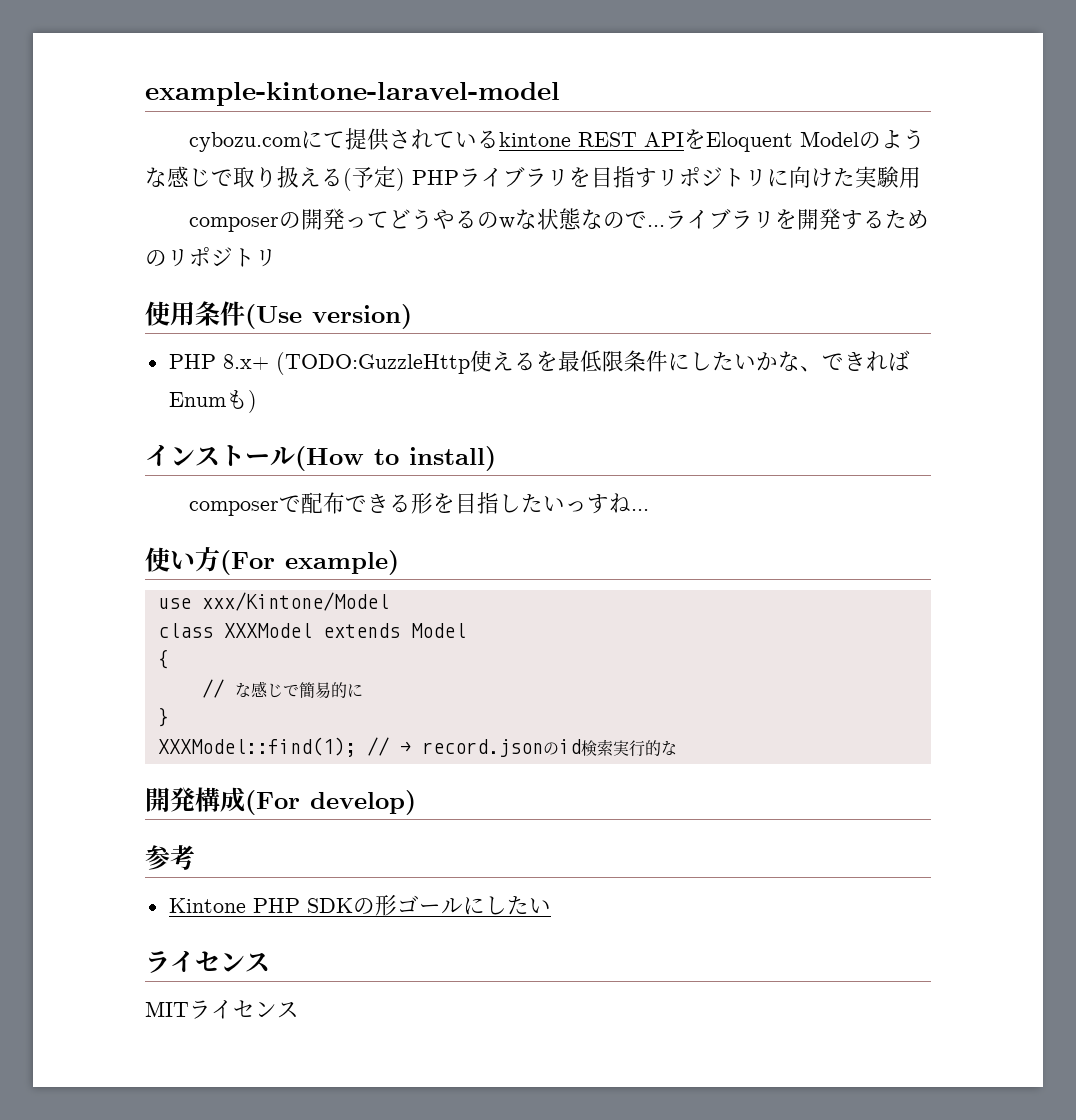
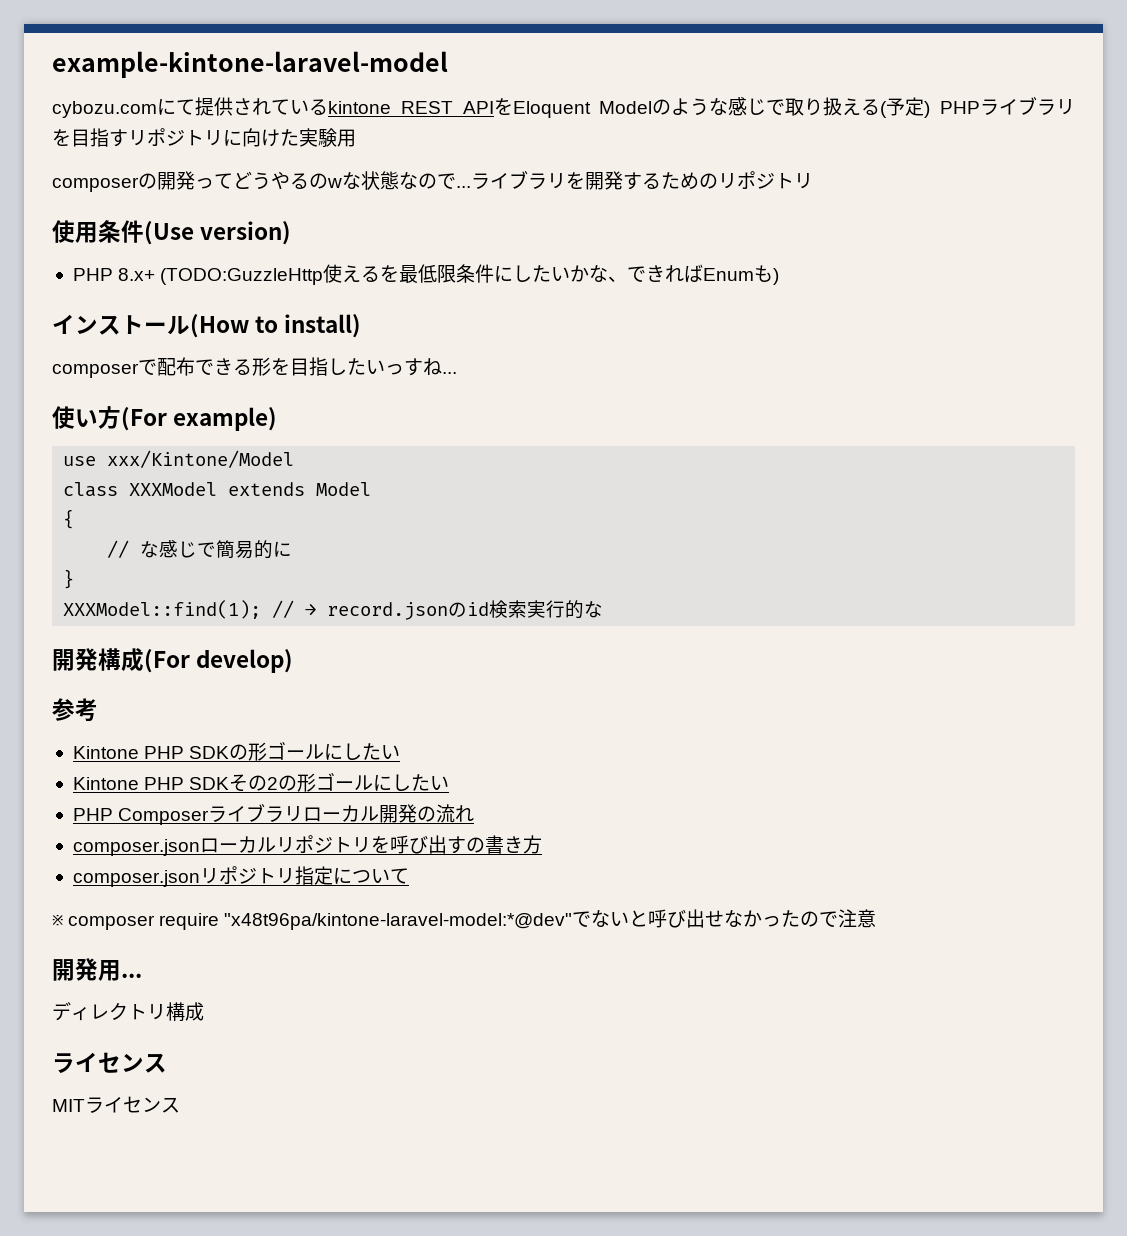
+ Kintone PHP SDKその2の形ゴールにしたい
+ PHP Composerライブラリローカル開発の流れ
+ composer.jsonローカルリポジトリを呼び出すの書き方
+ composer.jsonリポジトリ指定について
+ ※ composer require "x48t96pa/kintone-laravel-model:*@dev"でないと呼び出せなかったので注意
+ 開発用...
+ ディレクトリ構成

